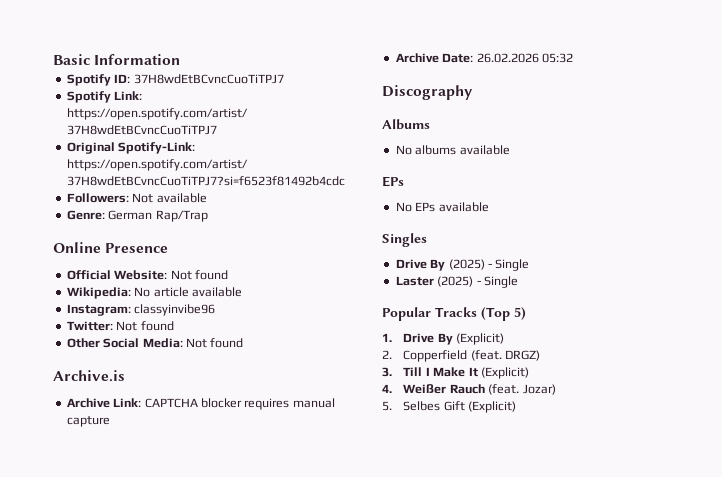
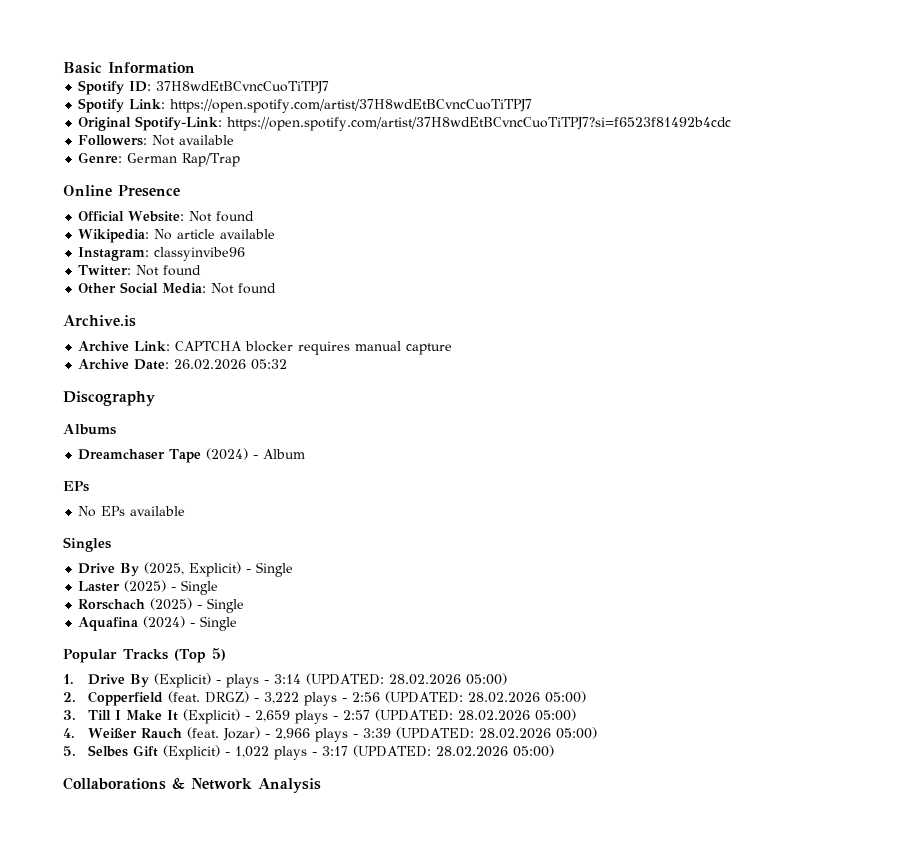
- No albums available
+ Dreamchaser Tape (2024) - Album
- Drive By (2025) - Single
+ Drive By (2025, Explicit) - Single
+ Rorschach (2025) - Single
+ Aquafina (2024) - Single
- 1. Drive By (Explicit)
- 2. Copperfield (feat. DRGZ)
+ 1. Drive By (Explicit) - plays - 3:14 (UPDATED: 28.02.2026 05:00)
+ 2. Copperfield (feat. DRGZ) - 3,222 plays - 2:56 (UPDATED: 28.02.2026 05:00)
- 3. Till I Make It (Explicit)
+ 3. Till I Make It (Explicit) - 2,659 plays - 2:57 (UPDATED: 28.02.2026 05:00)
- Jozar)
- 5. Selbes Gift (Explicit)
+ Jozar) - 2,966 plays - 3:39 (UPDATED: 28.02.2026 05:00)
+ 5. Selbes Gift (Explicit) - 1,022 plays - 3:17 (UPDATED: 28.02.2026 05:00)
+ Collaborations & Network Analysis

